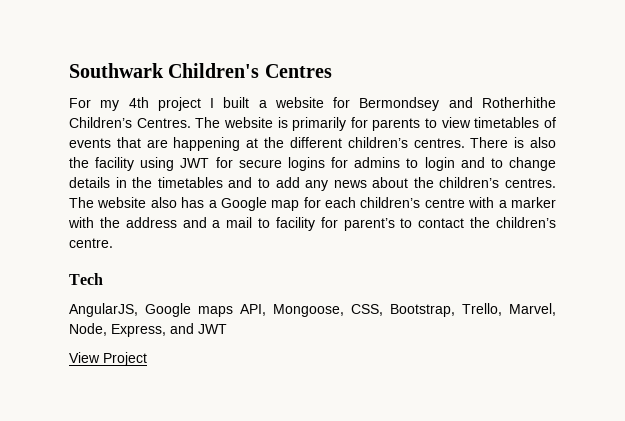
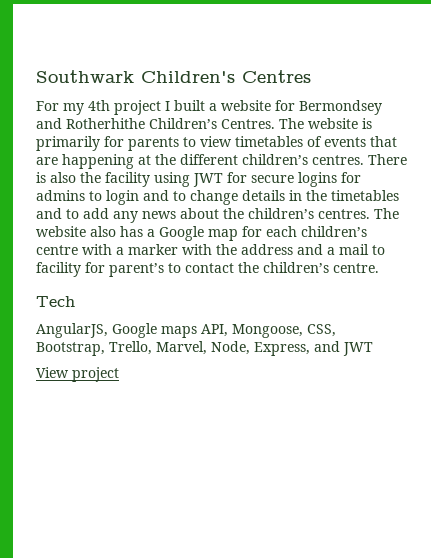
- View Project
+ View project

